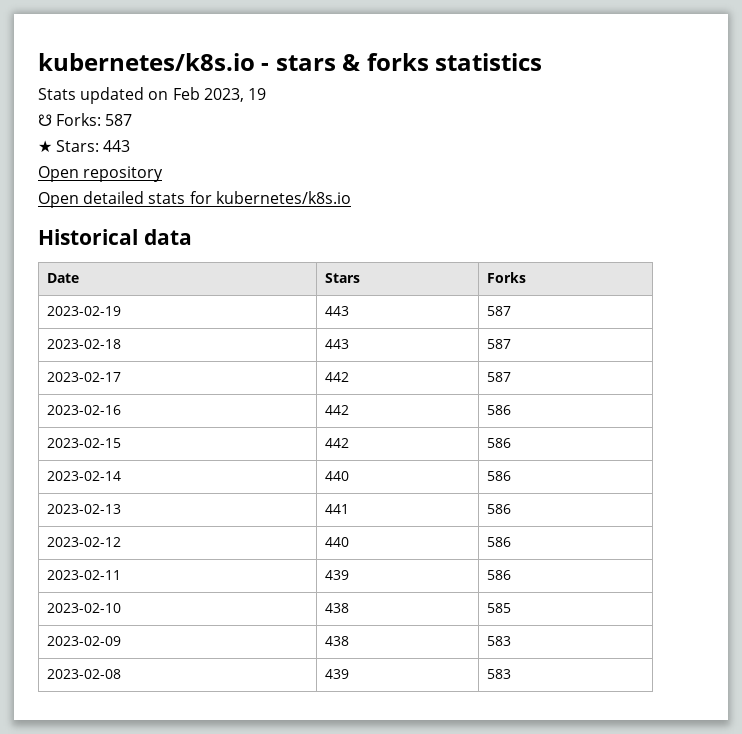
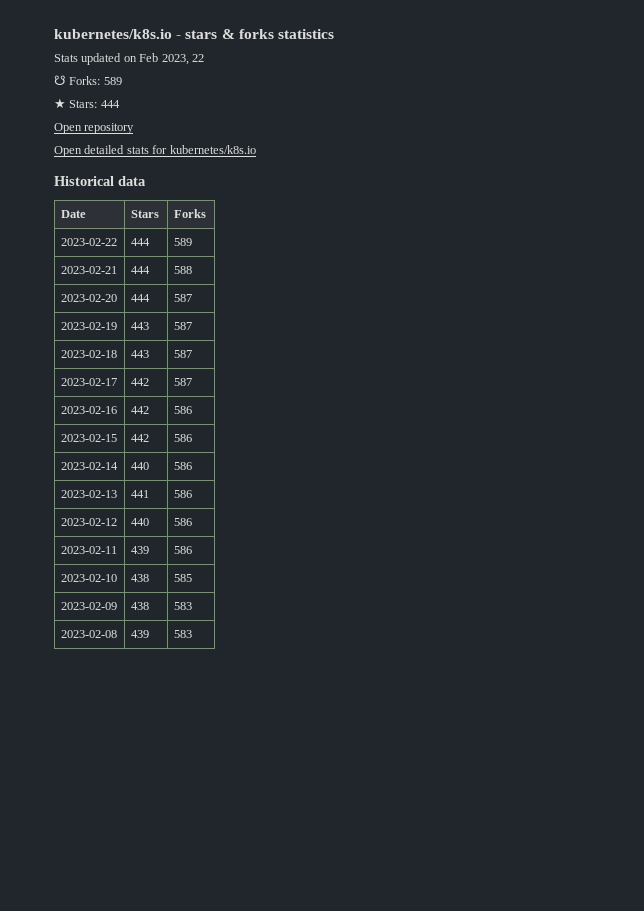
- Stats updated on Feb 2023, 19
+ Stats updated on Feb 2023, 22
- ☋ Forks: 587
+ ☋ Forks: 589
- ★ Stars: 443
+ ★ Stars: 444
+ 2023-02-22 | 444 | 589
+ 2023-02-21 | 444 | 588
+ 2023-02-20 | 444 | 587

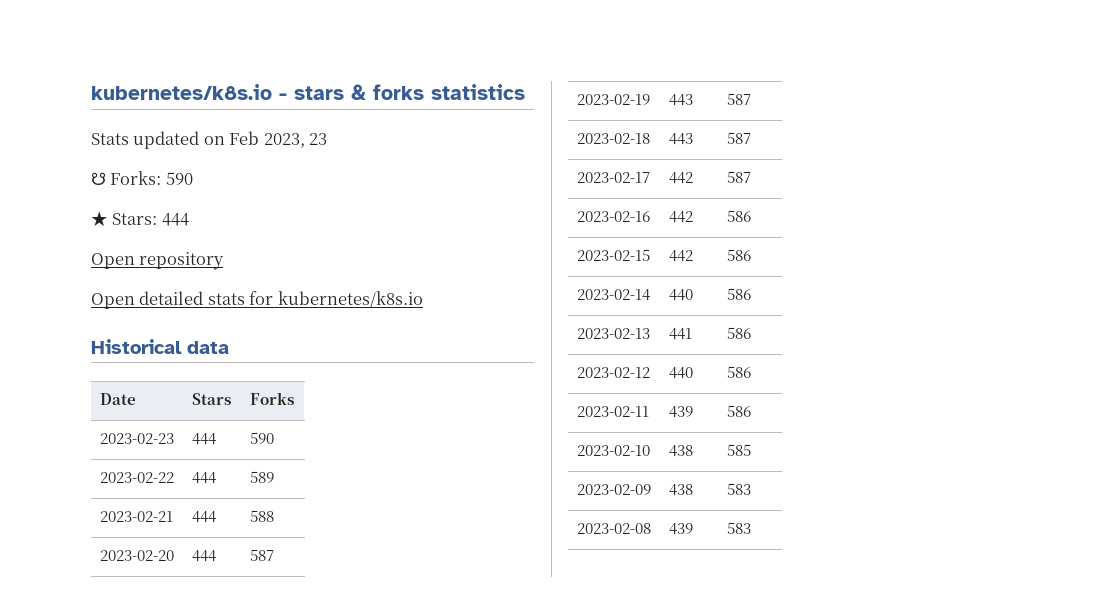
- Stats updated on Feb 2023, 22
+ Stats updated on Feb 2023, 23
- ☋ Forks: 589
+ ☋ Forks: 590
+ 2023-02-23 | 444 | 590

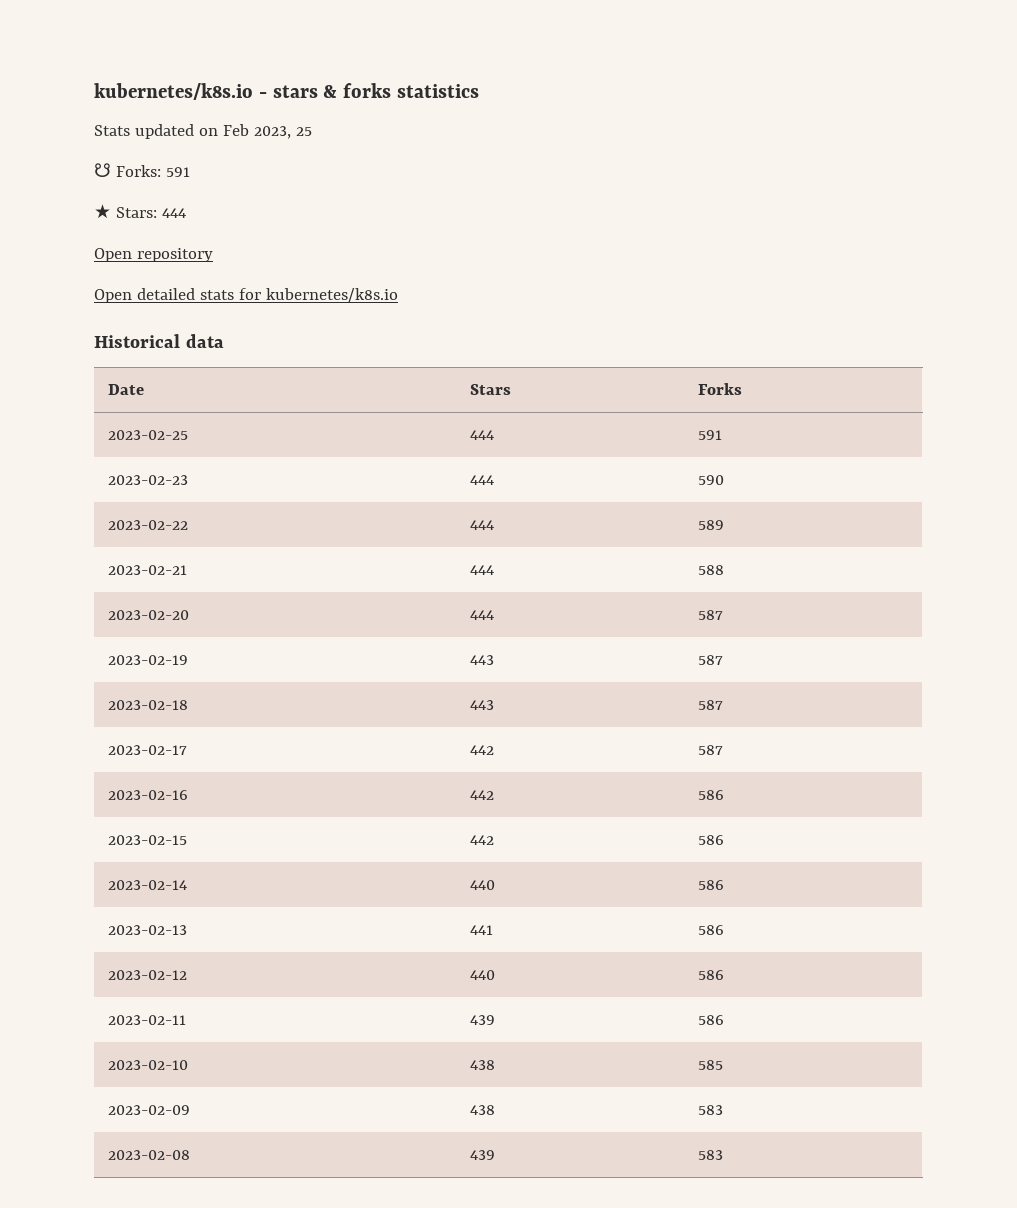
- Stats updated on Feb 2023, 23
+ Stats updated on Feb 2023, 25
- ☋ Forks: 590
+ ☋ Forks: 591
+ 2023-02-25 | 444 | 591

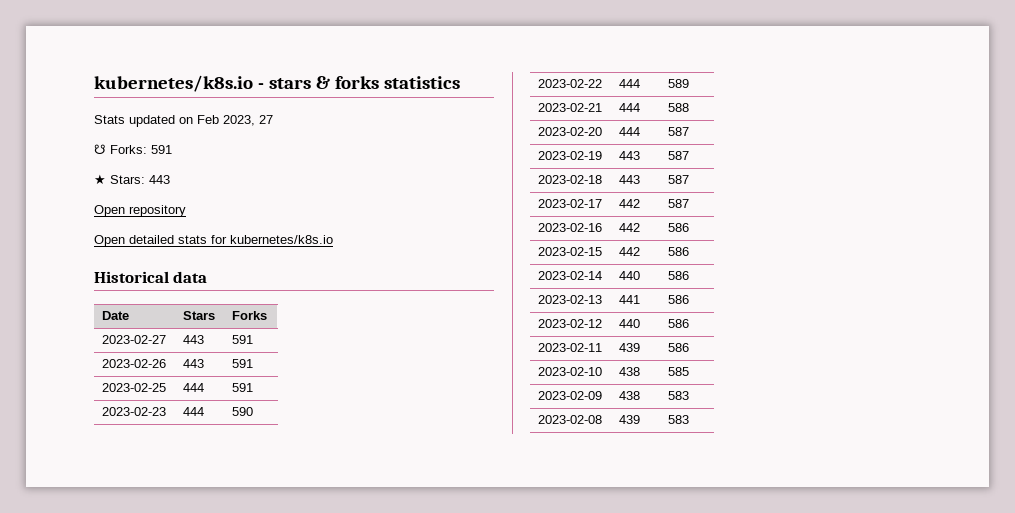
- Stats updated on Feb 2023, 25
+ Stats updated on Feb 2023, 27
- ★ Stars: 444
+ ★ Stars: 443
+ 2023-02-27 | 443 | 591
+ 2023-02-26 | 443 | 591

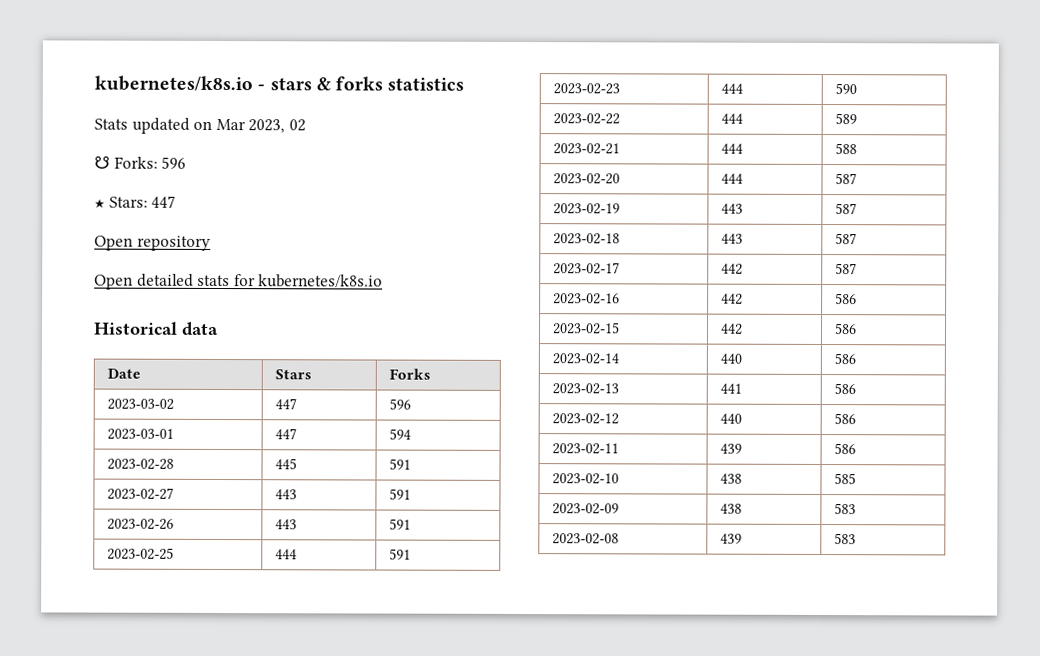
- Stats updated on Feb 2023, 27
+ Stats updated on Mar 2023, 02
- ☋ Forks: 591
+ ☋ Forks: 596
- ★ Stars: 443
+ ★ Stars: 447
+ 2023-03-02 | 447 | 596
+ 2023-03-01 | 447 | 594
+ 2023-02-28 | 445 | 591

